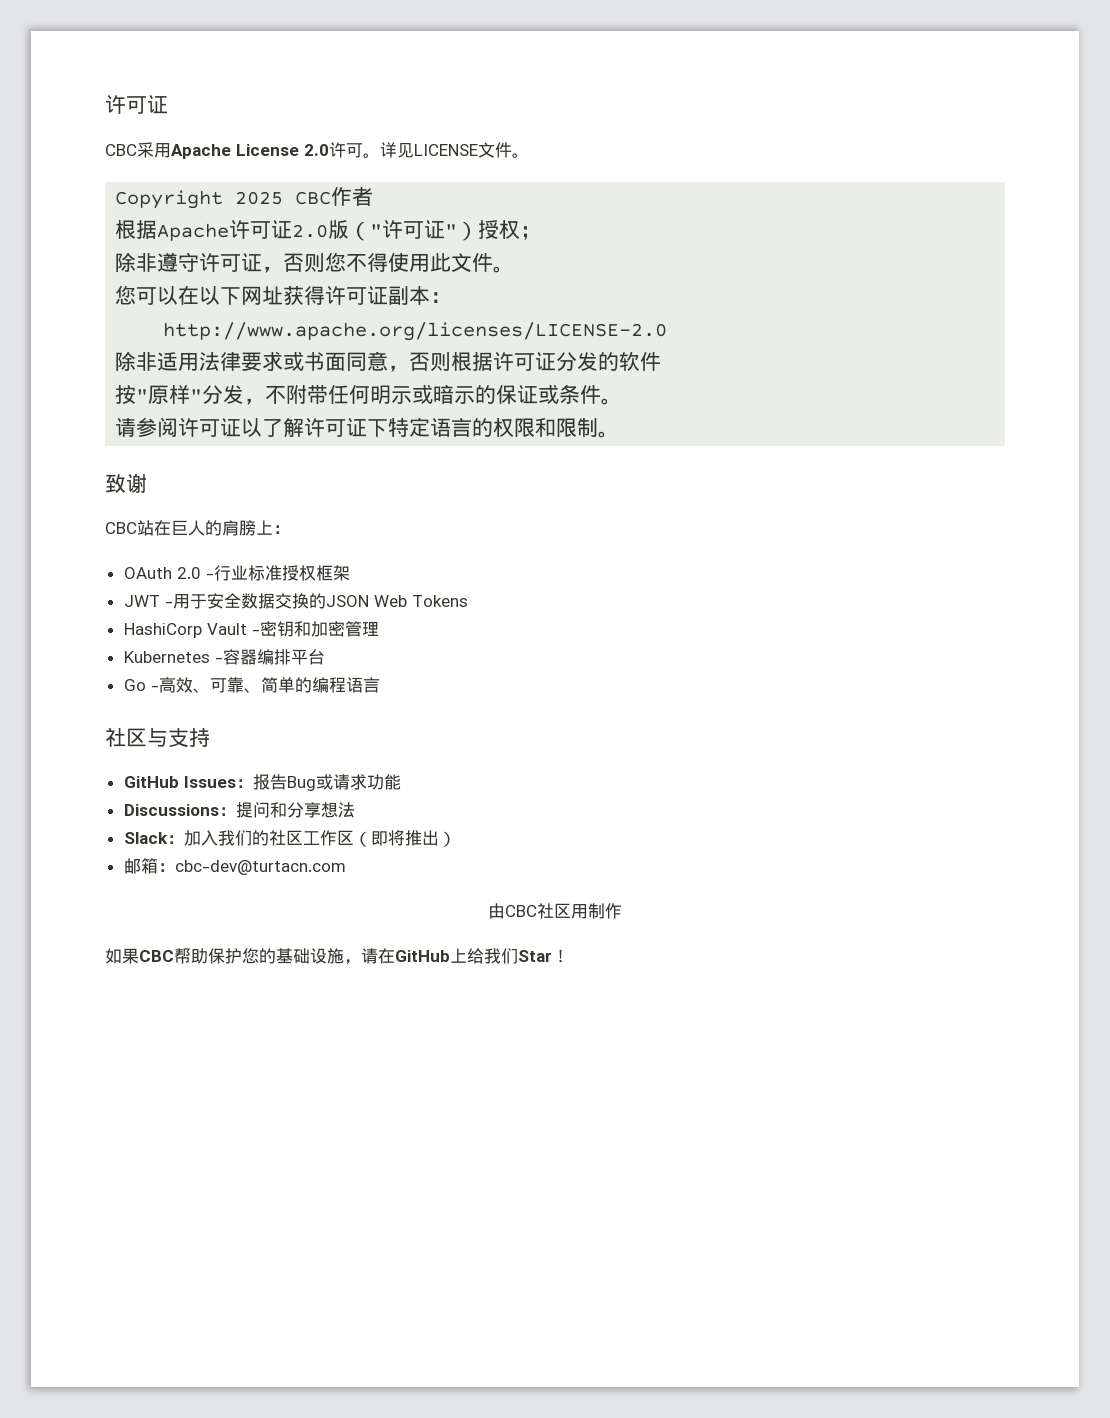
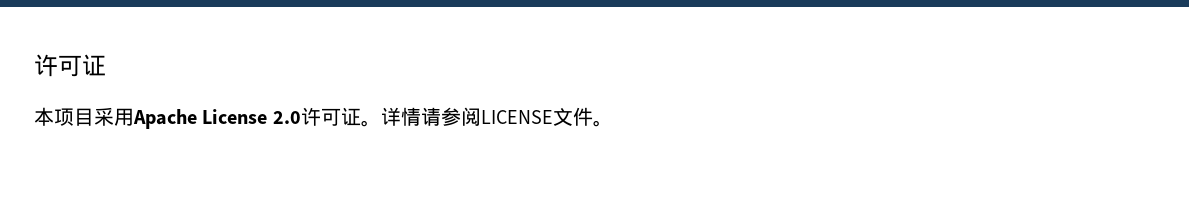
- CBC采用Apache License 2.0许可。详见LICENSE文件。
+ 本项目采用Apache License 2.0许可证。详情请参阅LICENSE文件。
- Copyright 2025 CBC作者
- 根据Apache许可证2.0版（"许可证"）授权；
- 除非遵守许可证，否则您不得使用此文件。
- 您可以在以下网址获得许可证副本：
- http://www.apache.org/licenses/LICENSE-2.0
- 除非适用法律要求或书面同意，否则根据许可证分发的软件
- 按"原样"分发，不附带任何明示或暗示的保证或条件。
- 请参阅许可证以了解许可证下特定语言的权限和限制。
- 致谢
- CBC站在巨人的肩膀上：
- OAuth 2.0 -行业标准授权框架
- JWT -用于安全数据交换的JSON Web Tokens
- HashiCorp Vault -密钥和加密管理
- Kubernetes -容器编排平台
- Go -高效、可靠、简单的编程语言
- 社区与支持
- GitHub Issues：报告Bug或请求功能
- Discussions：提问和分享想法
- Slack：加入我们的社区工作区（即将推出）
- 邮箱：cbc-dev@turtacn.com
- 由CBC社区用制作
- 如果CBC帮助保护您的基础设施，请在GitHub上给我们Star！

